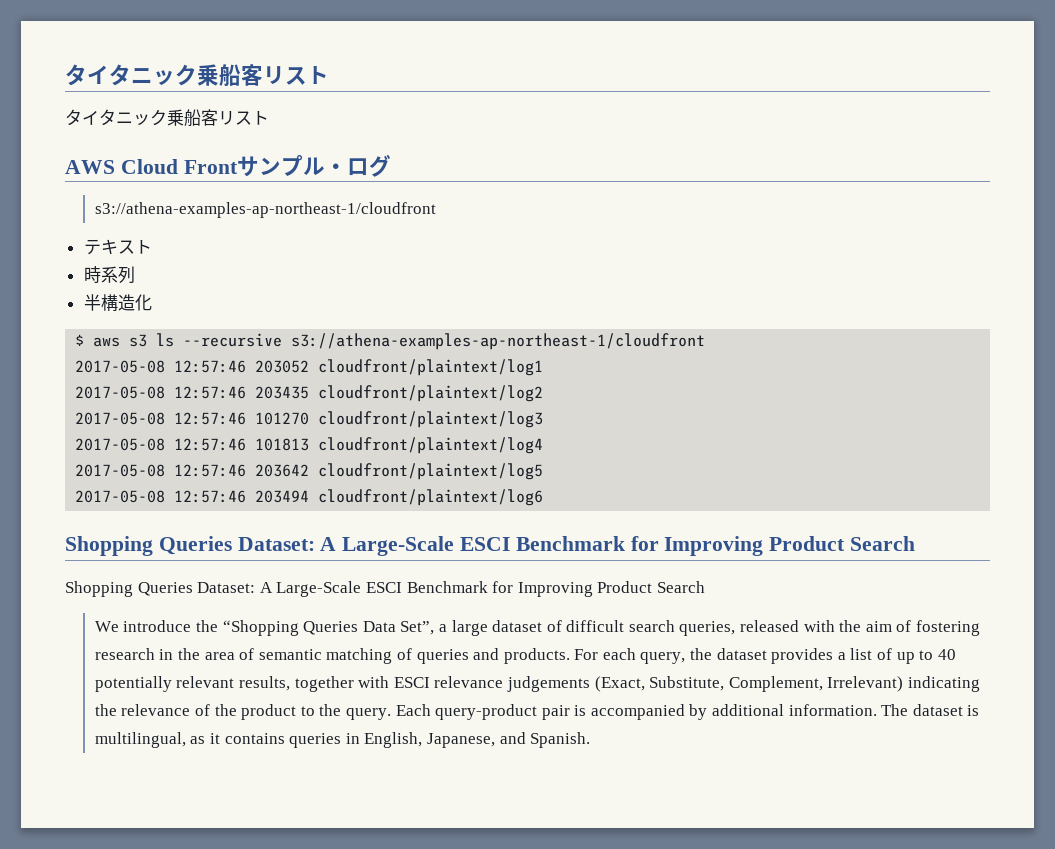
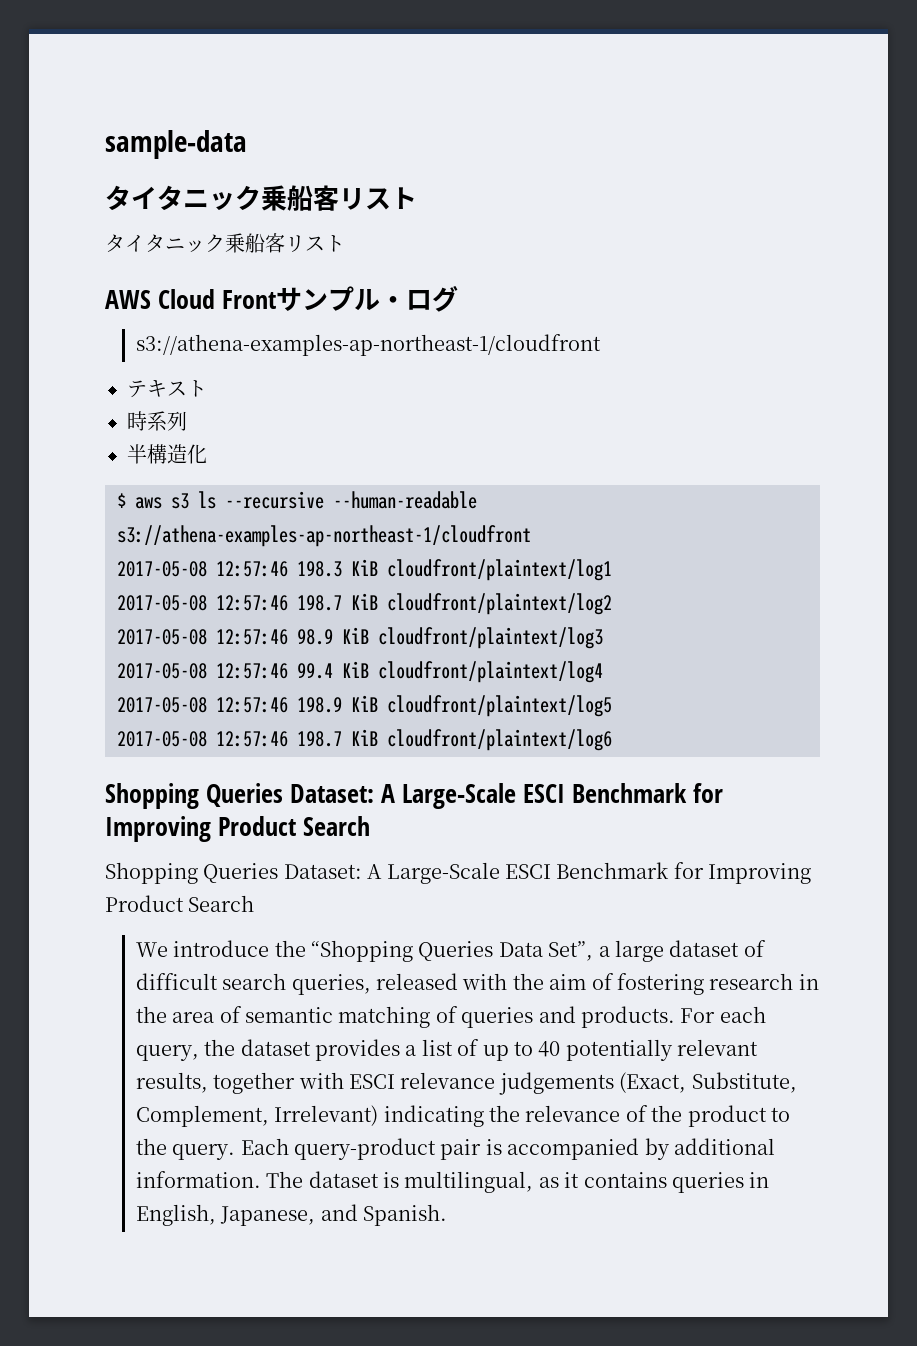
+ sample-data
- $ aws s3 ls --recursive s3://athena-examples-ap-northeast-1/cloudfront
+ $ aws s3 ls --recursive --human-readable s3://athena-examples-ap-northeast-1/cloudfront
- 2017-05-08 12:57:46 203052 cloudfront/plaintext/log1
+ 2017-05-08 12:57:46 198.3 KiB cloudfront/plaintext/log1
- 2017-05-08 12:57:46 203435 cloudfront/plaintext/log2
+ 2017-05-08 12:57:46 198.7 KiB cloudfront/plaintext/log2
- 2017-05-08 12:57:46 101270 cloudfront/plaintext/log3
+ 2017-05-08 12:57:46 98.9 KiB cloudfront/plaintext/log3
- 2017-05-08 12:57:46 101813 cloudfront/plaintext/log4
+ 2017-05-08 12:57:46 99.4 KiB cloudfront/plaintext/log4
- 2017-05-08 12:57:46 203642 cloudfront/plaintext/log5
+ 2017-05-08 12:57:46 198.9 KiB cloudfront/plaintext/log5
- 2017-05-08 12:57:46 203494 cloudfront/plaintext/log6
+ 2017-05-08 12:57:46 198.7 KiB cloudfront/plaintext/log6

